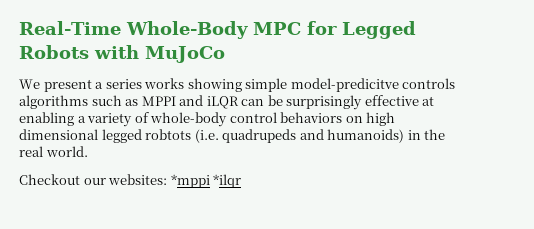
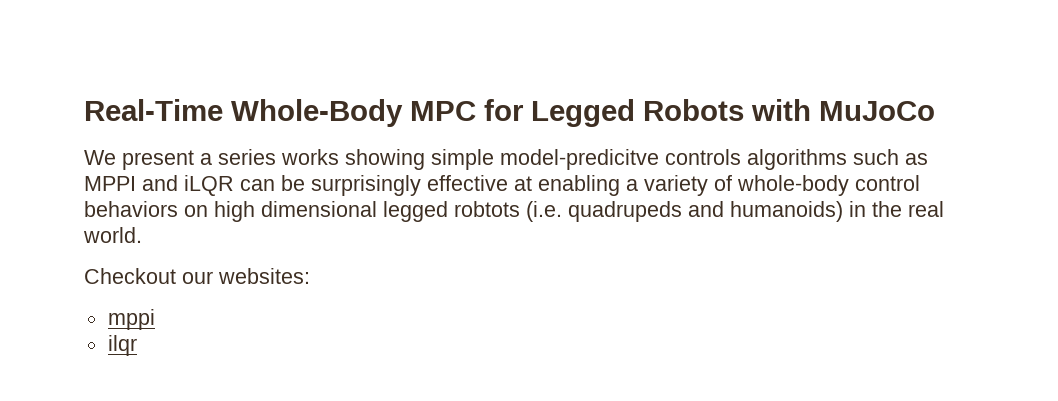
- Checkout our websites: *mppi *ilqr
+ Checkout our websites:
+ mppi
+ ilqr

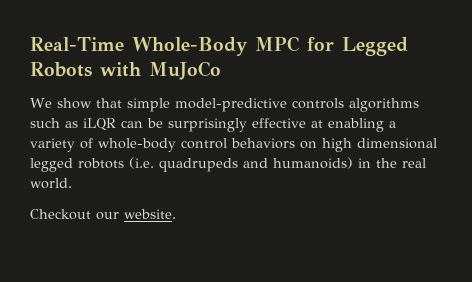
- We present a series works showing simple model-predicitve controls algorithms such as MPPI and iLQR can be surprisingly effective at enabling a variety of whole-body control behaviors on high dimensional legged robtots (i.e. quadrupeds and humanoids) in the real world.
+ We show that simple model-predictive controls algorithms such as iLQR can be surprisingly effective at enabling a variety of whole-body control behaviors on high dimensional legged robtots (i.e. quadrupeds and humanoids) in the real world.
- Checkout our websites:
- mppi
- ilqr
+ Checkout our website.

